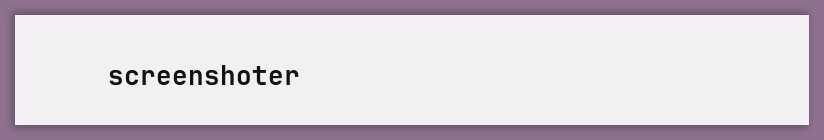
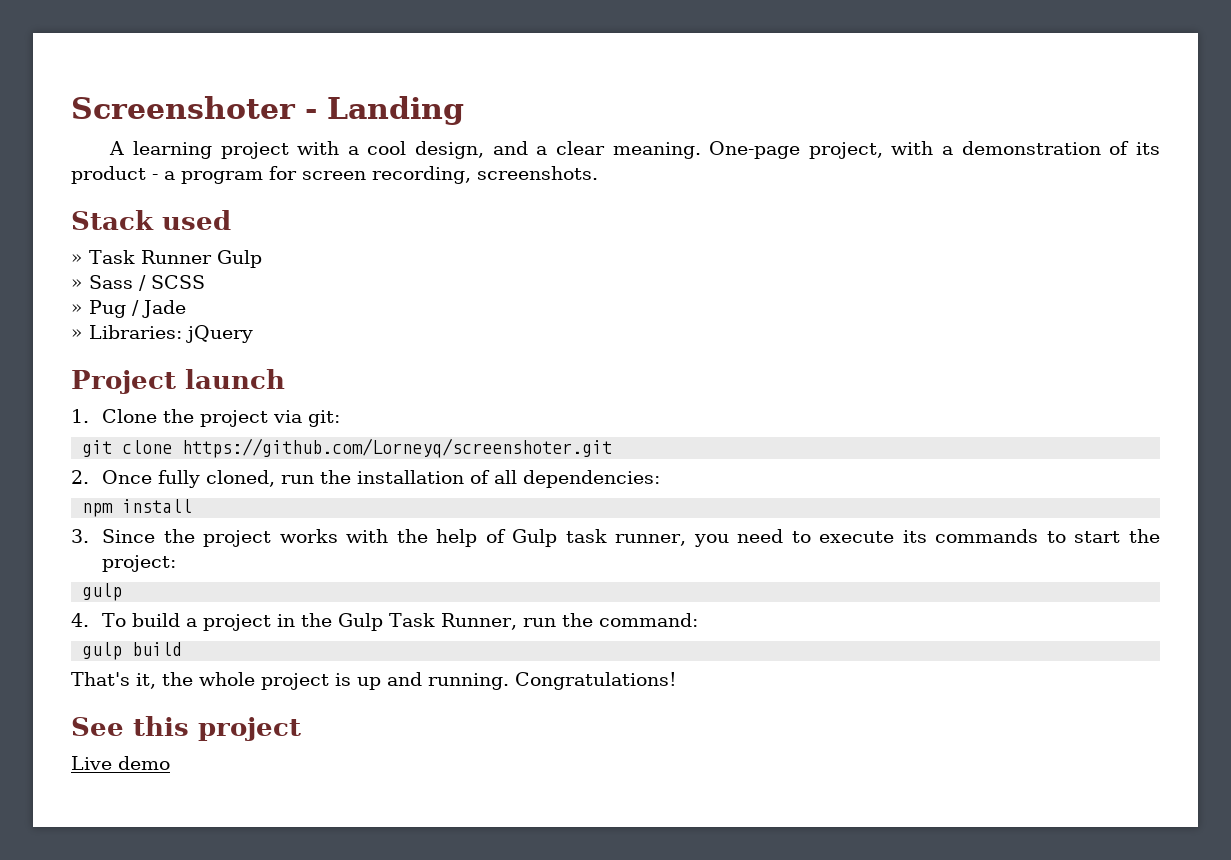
- screenshoter
+ Screenshoter - Landing
+ A learning project with a cool design, and a clear meaning. One-page project, with a demonstration of its product - a program for screen recording, screenshots.
+ Stack used
+ » Task Runner Gulp
+ » Sass / SCSS
+ » Pug / Jade
+ » Libraries: jQuery
+ Project launch
+ 1. Clone the project via git:
+ git clone https://github.com/Lorneyq/screenshoter.git
+ 2. Once fully cloned, run the installation of all dependencies:
+ npm install
+ 3. Since the project works with the help of Gulp task runner, you need to execute its commands to start the project:
+ gulp
+ 4. To build a project in the Gulp Task Runner, run the command:
+ gulp build
+ That's it, the whole project is up and running. Congratulations!
+ See this project
+ Live demo

